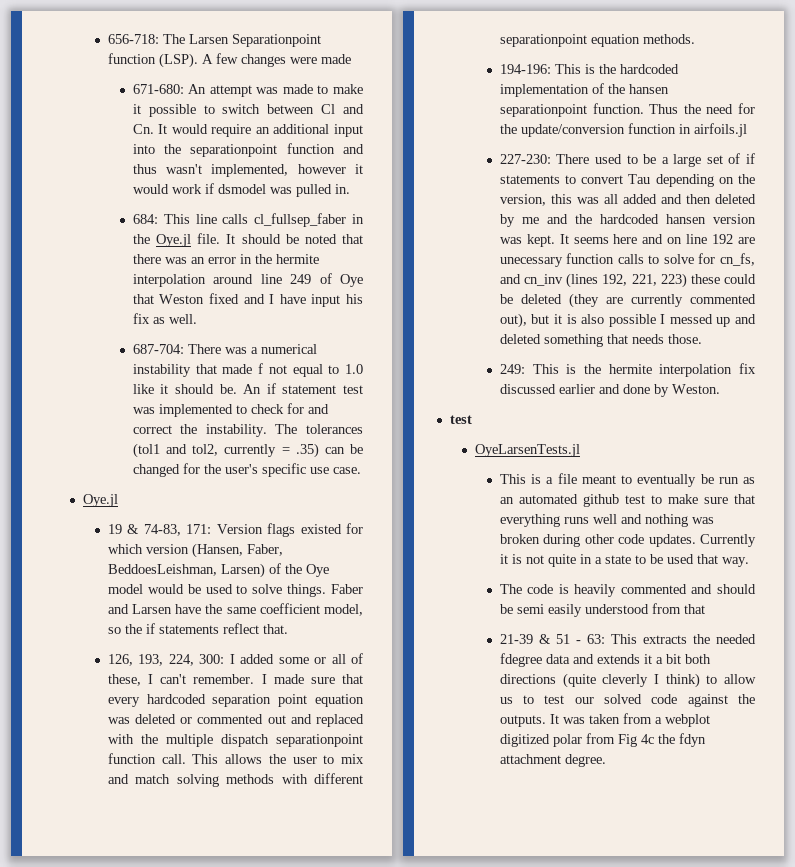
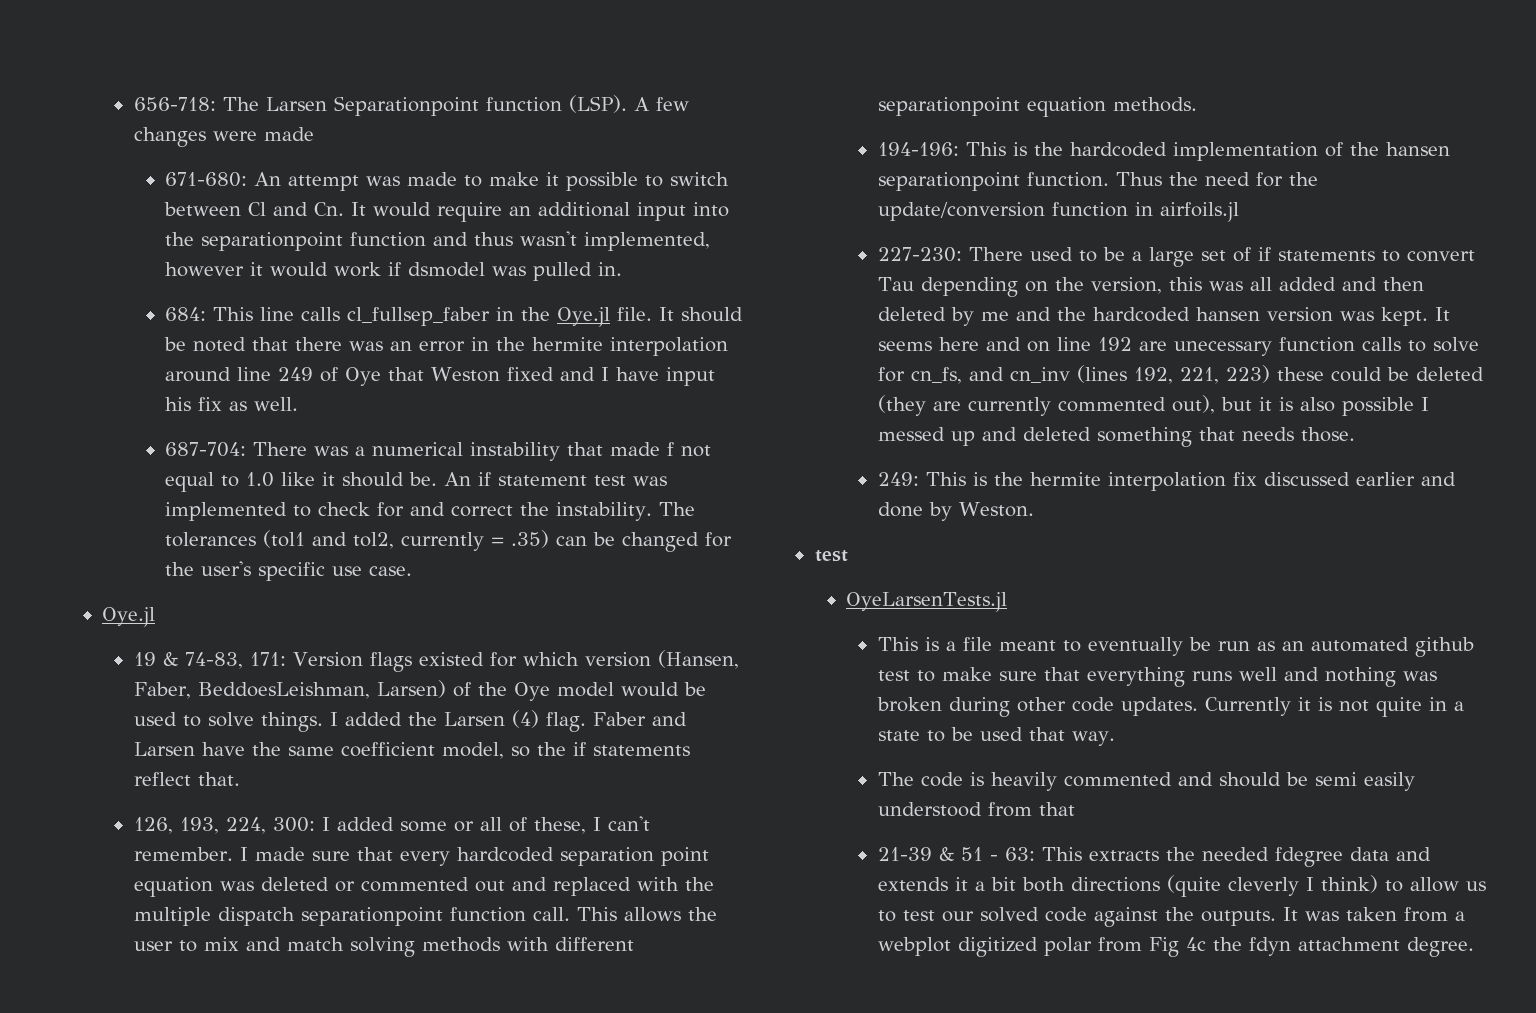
+ I added the Larsen (4) flag.

